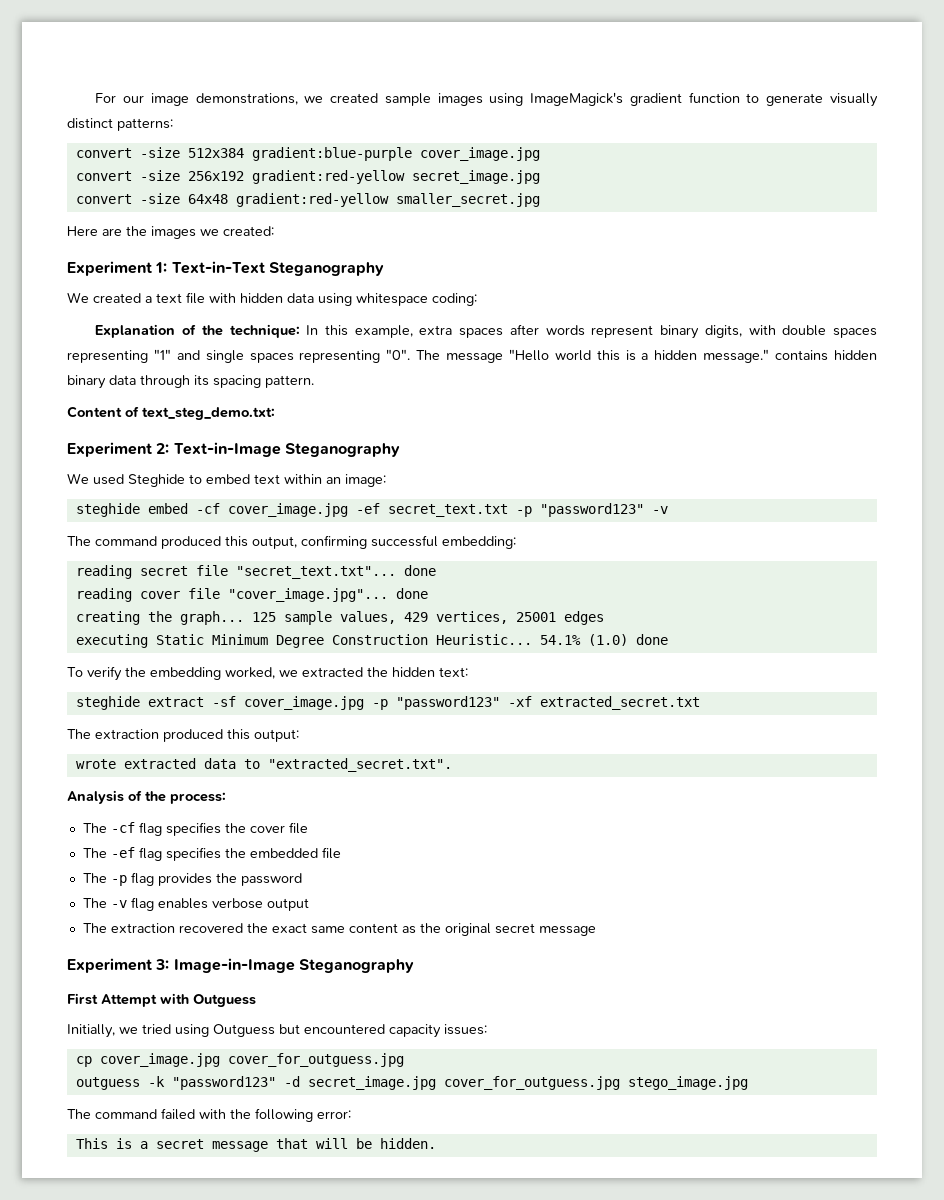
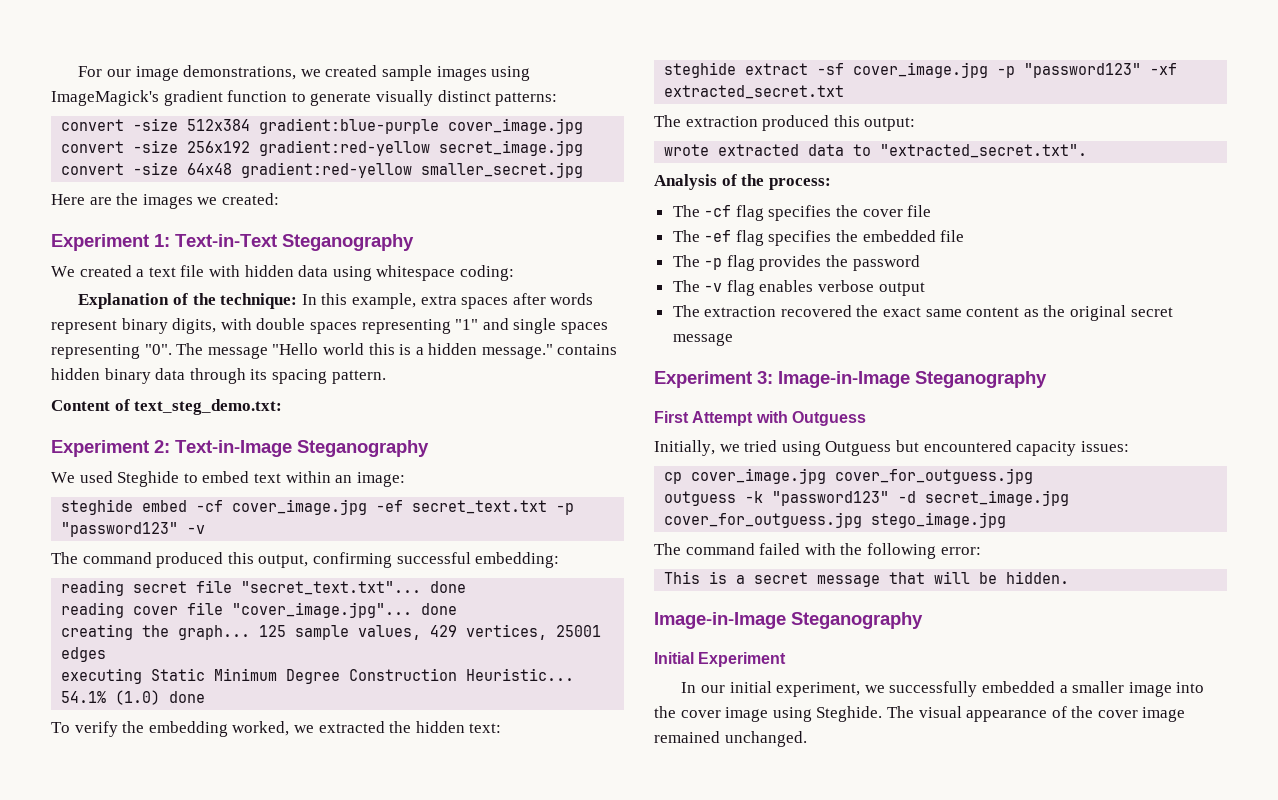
  This is a secret message that will be hidden.
+ Image-in-Image Steganography
+ Initial Experiment
+ In our initial experiment, we successfully embedded a smaller image into the cover image using Steghide. The visual appearance of the cover image remained unchanged.

